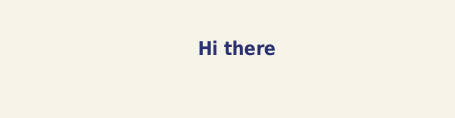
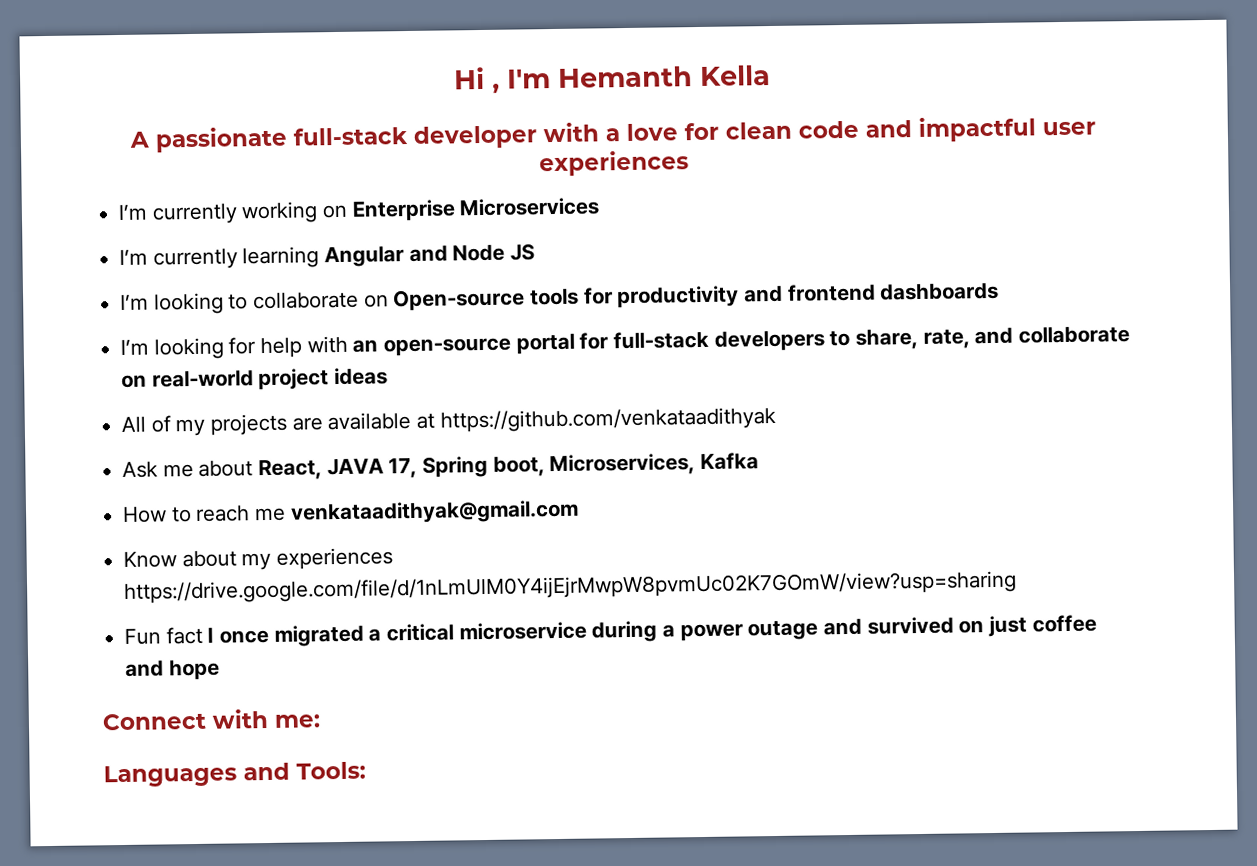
- Hi there
+ Hi , I'm Hemanth Kella
+ A passionate full-stack developer with a love for clean code and impactful user experiences
+ I’m currently working on Enterprise Microservices
+ I’m currently learning Angular and Node JS
+ I’m looking to collaborate on Open-source tools for productivity and frontend dashboards
+ I’m looking for help with an open-source portal for full-stack developers to share, rate, and collaborate on real-world project ideas
+ All of my projects are available at https://github.com/venkataadithyak
+ Ask me about React, JAVA 17, Spring boot, Microservices, Kafka
+ How to reach me venkataadithyak@gmail.com
+ Know about my experiences https://drive.google.com/file/d/1nLmUlM0Y4ijEjrMwpW8pvmUc02K7GOmW/view?usp=sharing
+ Fun fact I once migrated a critical microservice during a power outage and survived on just coffee and hope
+ Connect with me:
+ Languages and Tools:

